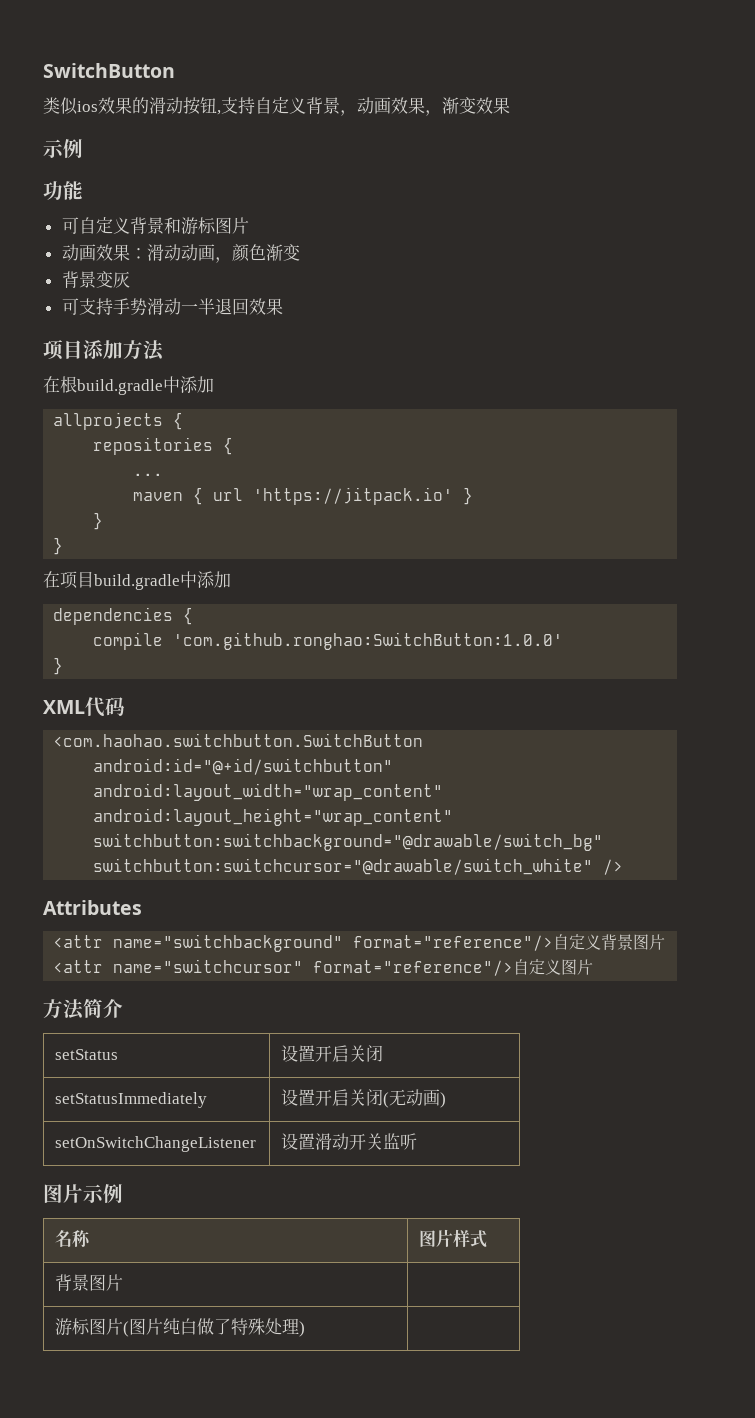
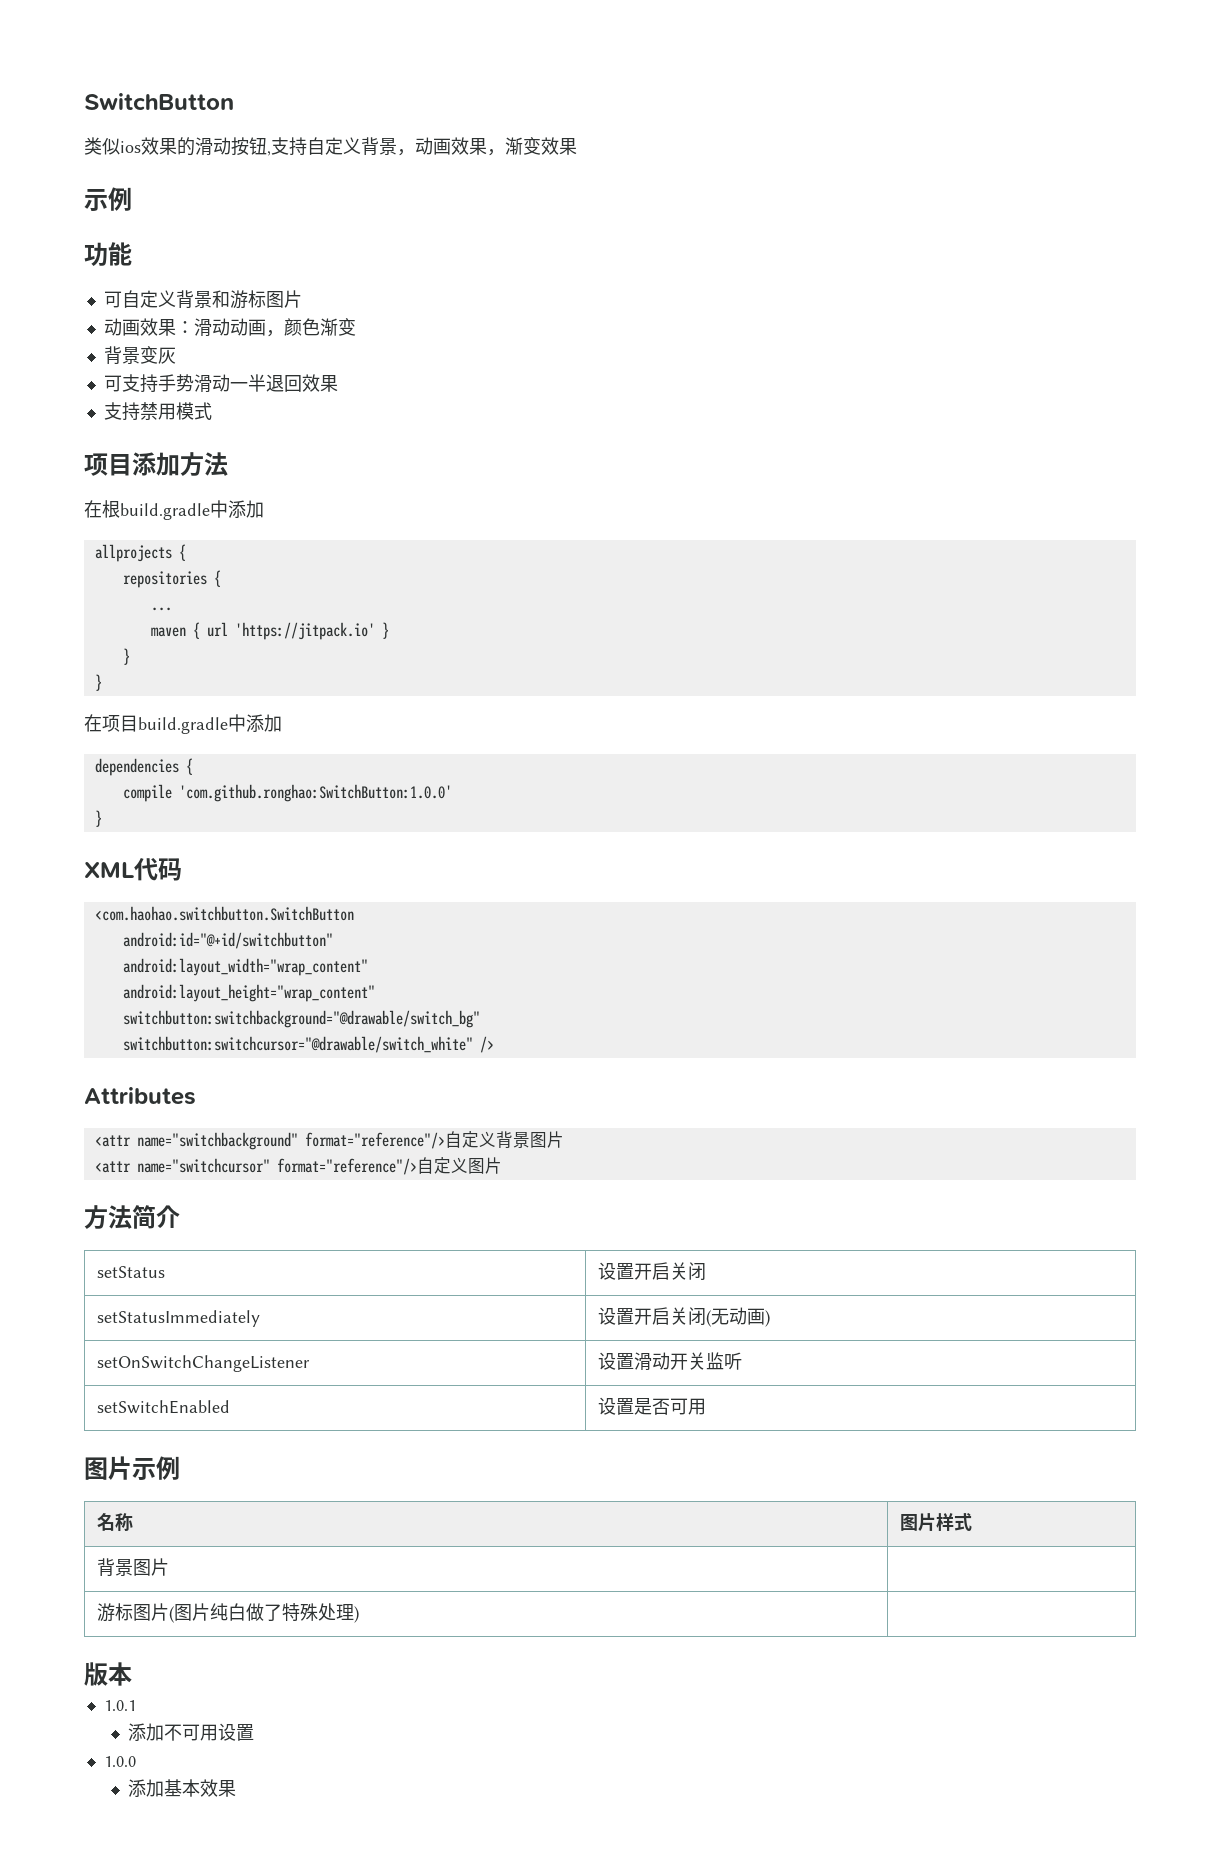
+ 支持禁用模式
+ setSwitchEnabled | 设置是否可用
+ 版本
+ 1.0.1
+ 添加不可用设置
+ 1.0.0
+ 添加基本效果

